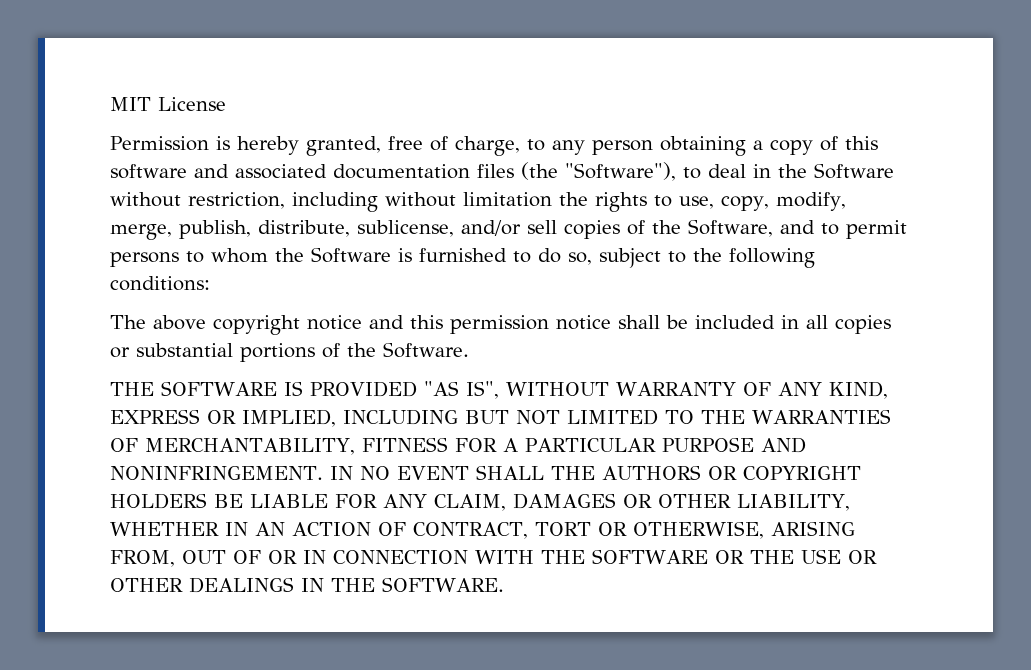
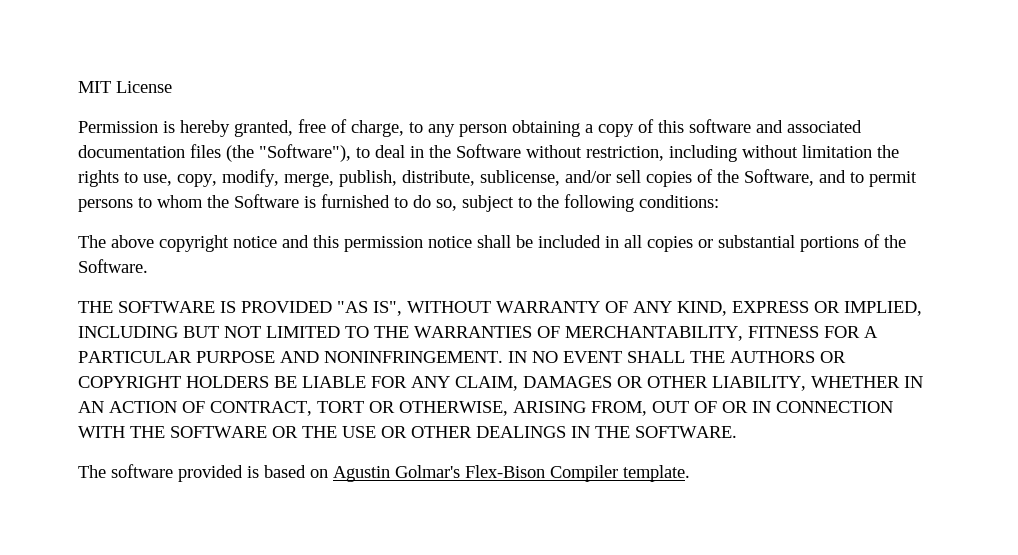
+ The software provided is based on Agustin Golmar's Flex-Bison Compiler template.

